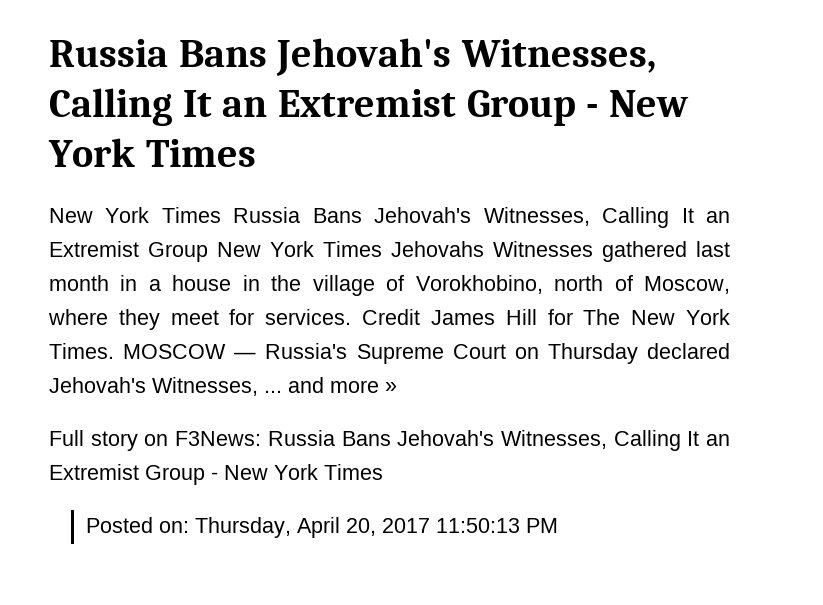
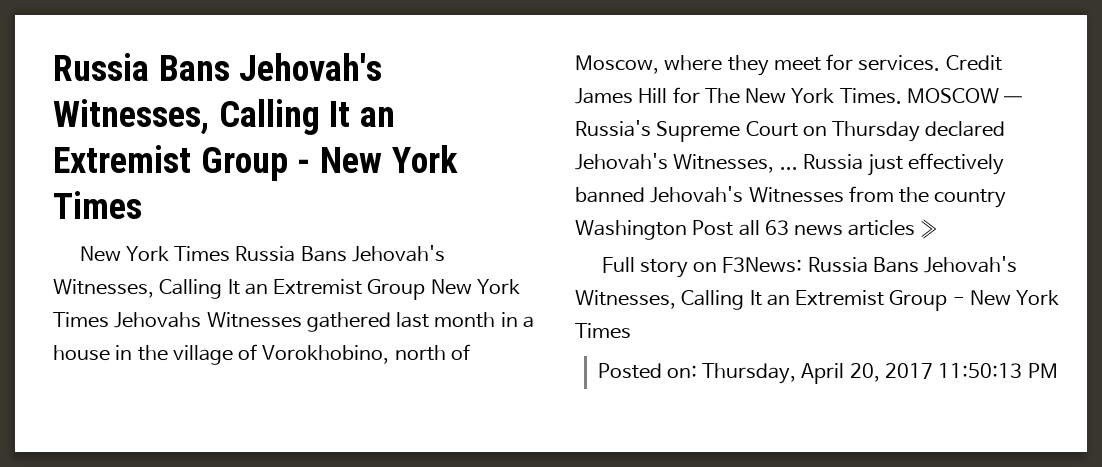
- MOSCOW — Russia's Supreme Court on Thursday declared Jehovah's Witnesses, ... and more »
+ MOSCOW — Russia's Supreme Court on Thursday declared Jehovah's Witnesses, ... Russia just effectively banned Jehovah's Witnesses from the country Washington Post all 63 news articles »

